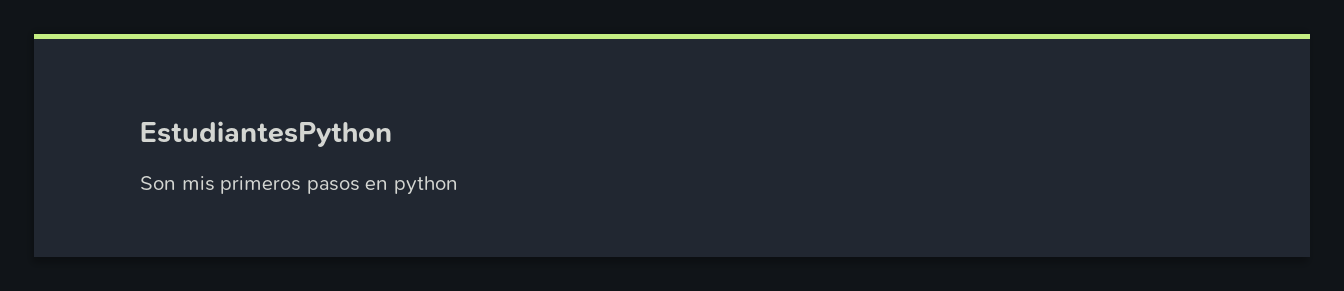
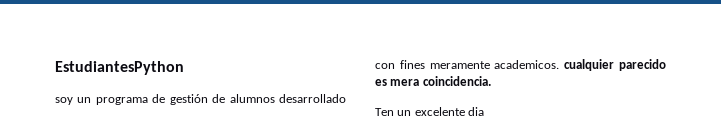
- Son mis primeros pasos en python
+ soy un programa de gestión de alumnos desarrollado con fines meramente academicos. cualquier parecido es mera coincidencia.
+ Ten un excelente dia

